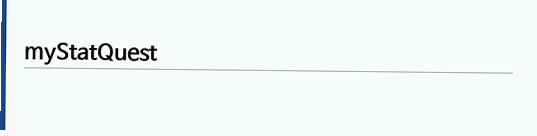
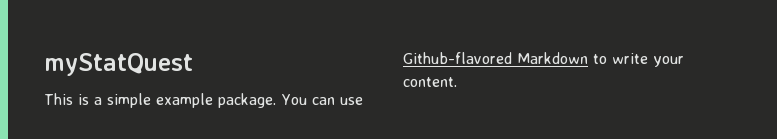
+ This is a simple example package. You can use Github-flavored Markdown to write your content.

